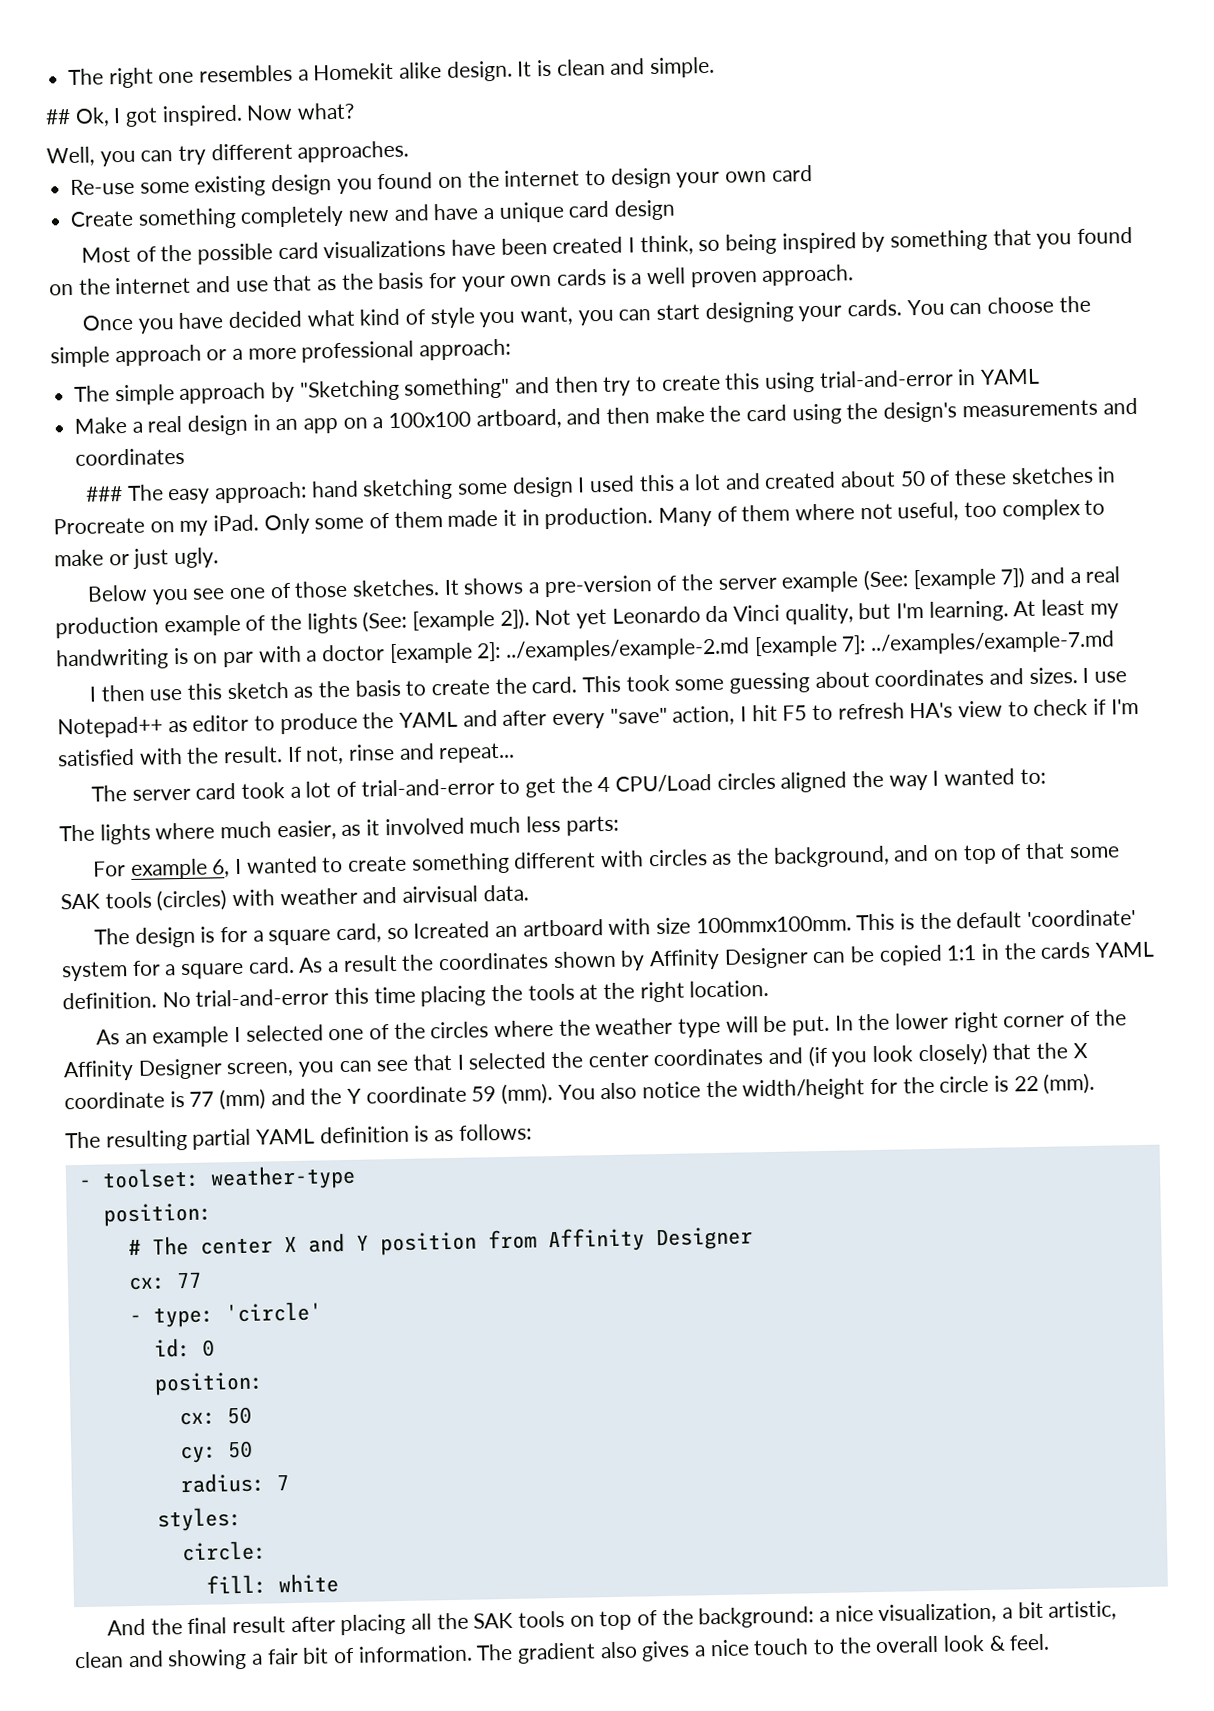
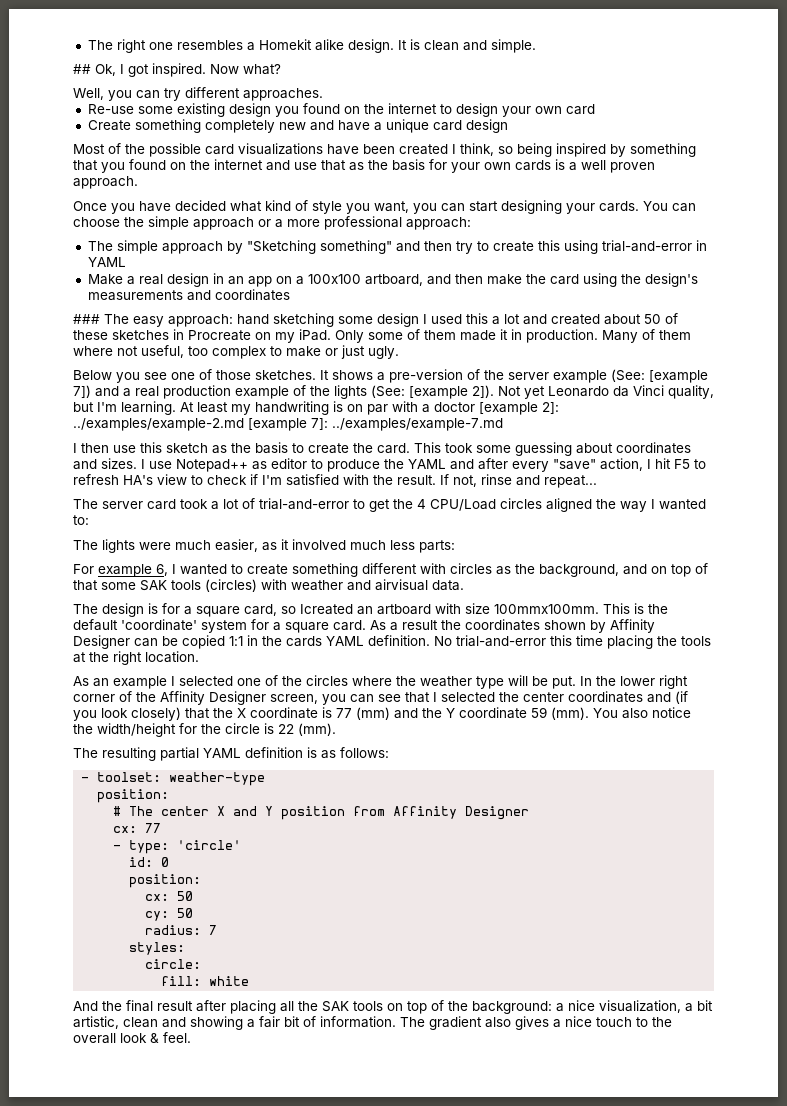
- The lights where much easier, as it involved much less parts:
+ The lights were much easier, as it involved much less parts:

